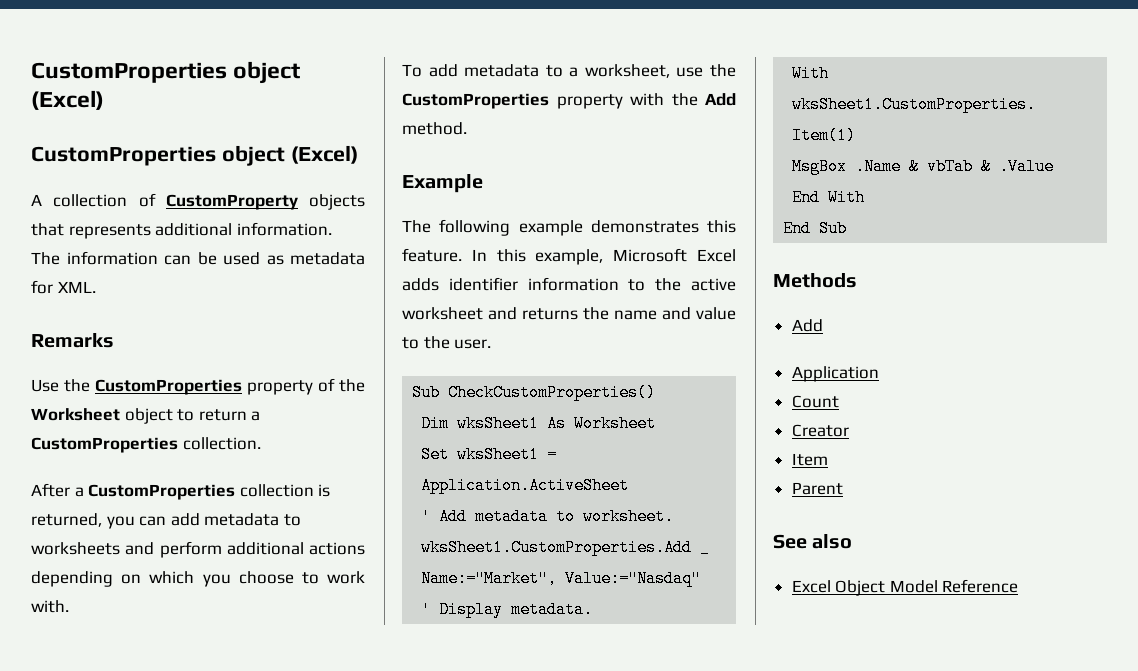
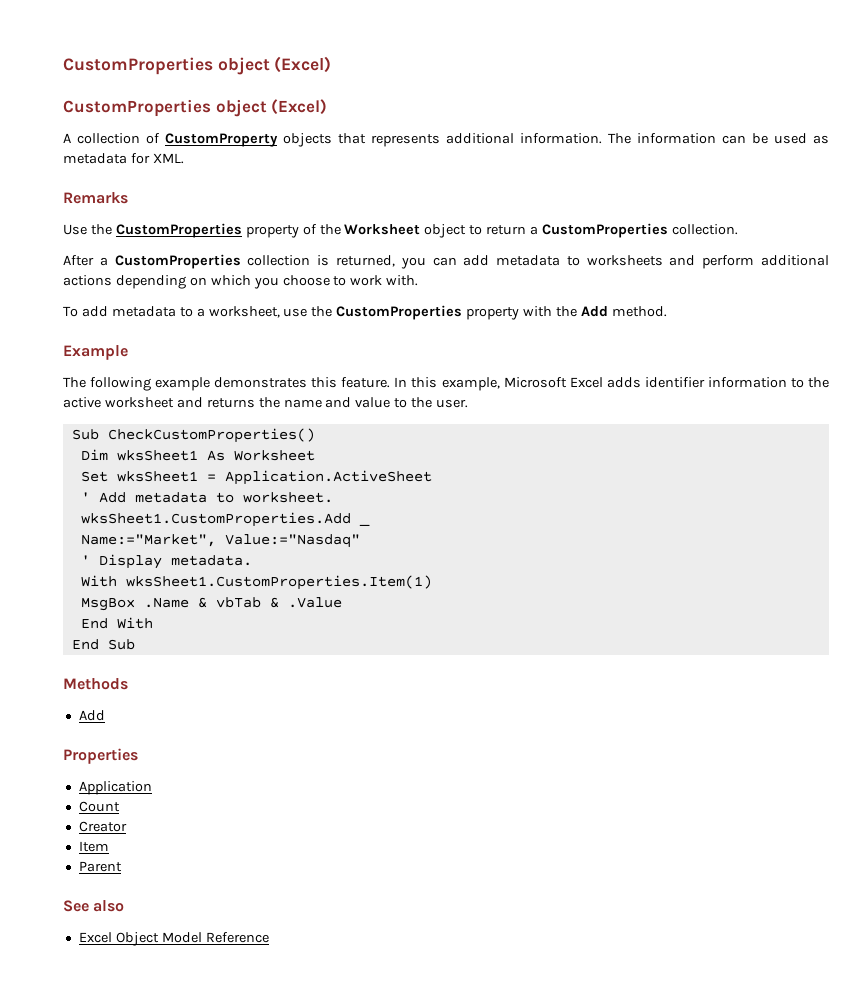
+ Properties

